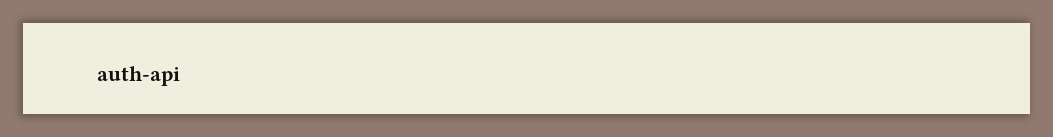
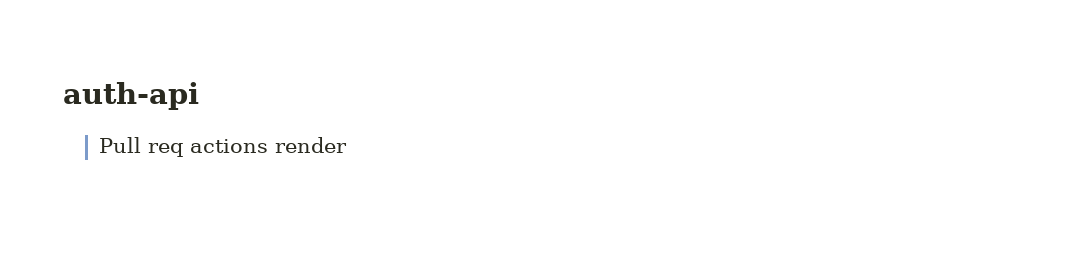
+ Pull req actions render

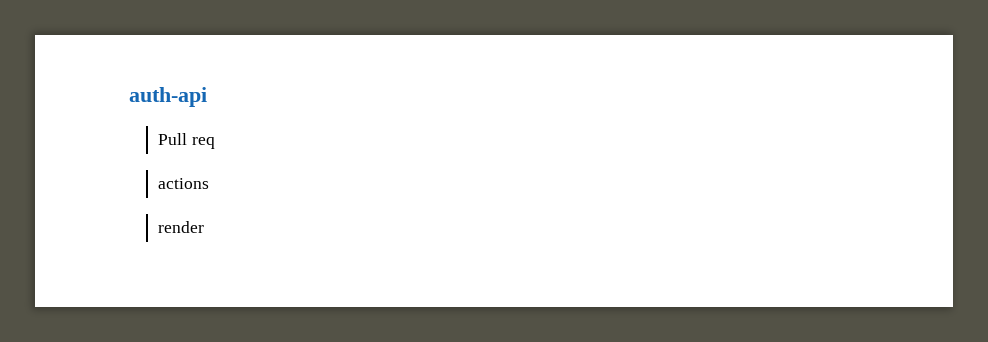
- Pull req actions render
+ Pull req
+ actions
+ render

